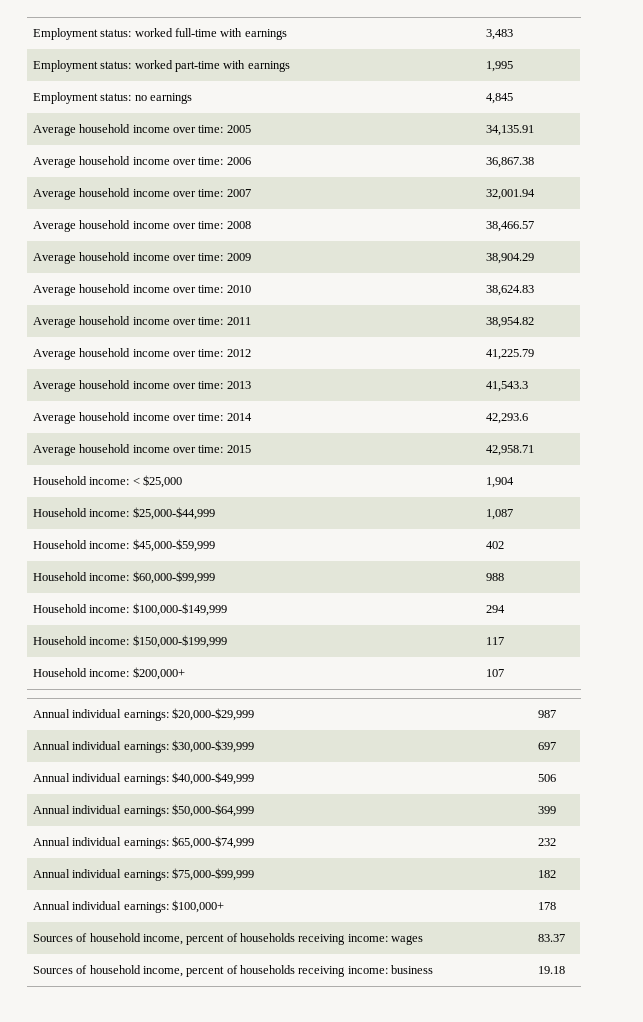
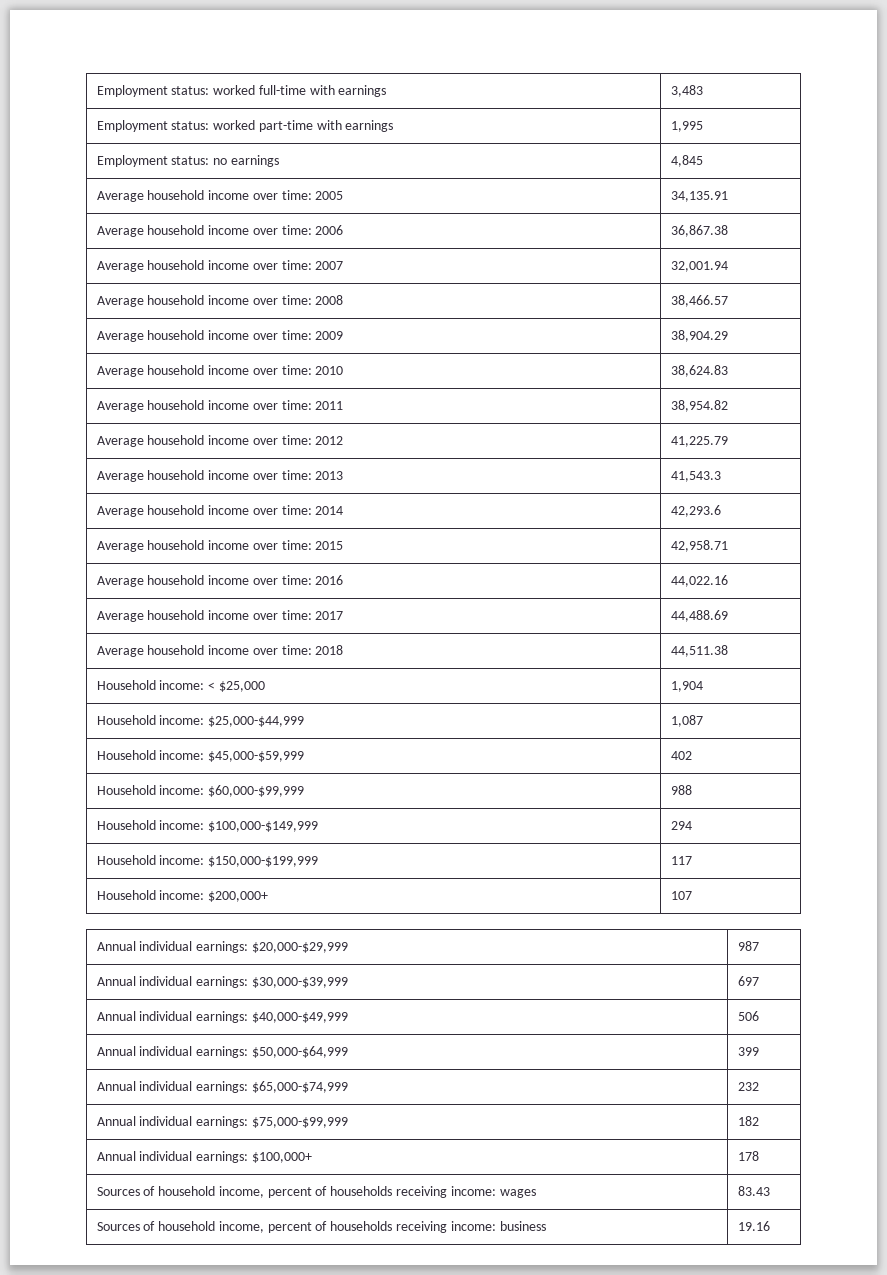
+ Average household income over time: 2016 | 44,022.16
+ Average household income over time: 2017 | 44,488.69
+ Average household income over time: 2018 | 44,511.38
- Sources of household income, percent of households receiving income: wages | 83.37
+ Sources of household income, percent of households receiving income: wages | 83.43
- Sources of household income, percent of households receiving income: business | 19.18
+ Sources of household income, percent of households receiving income: business | 19.16

